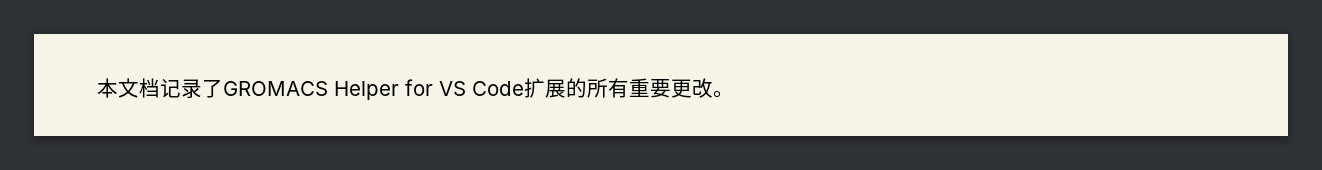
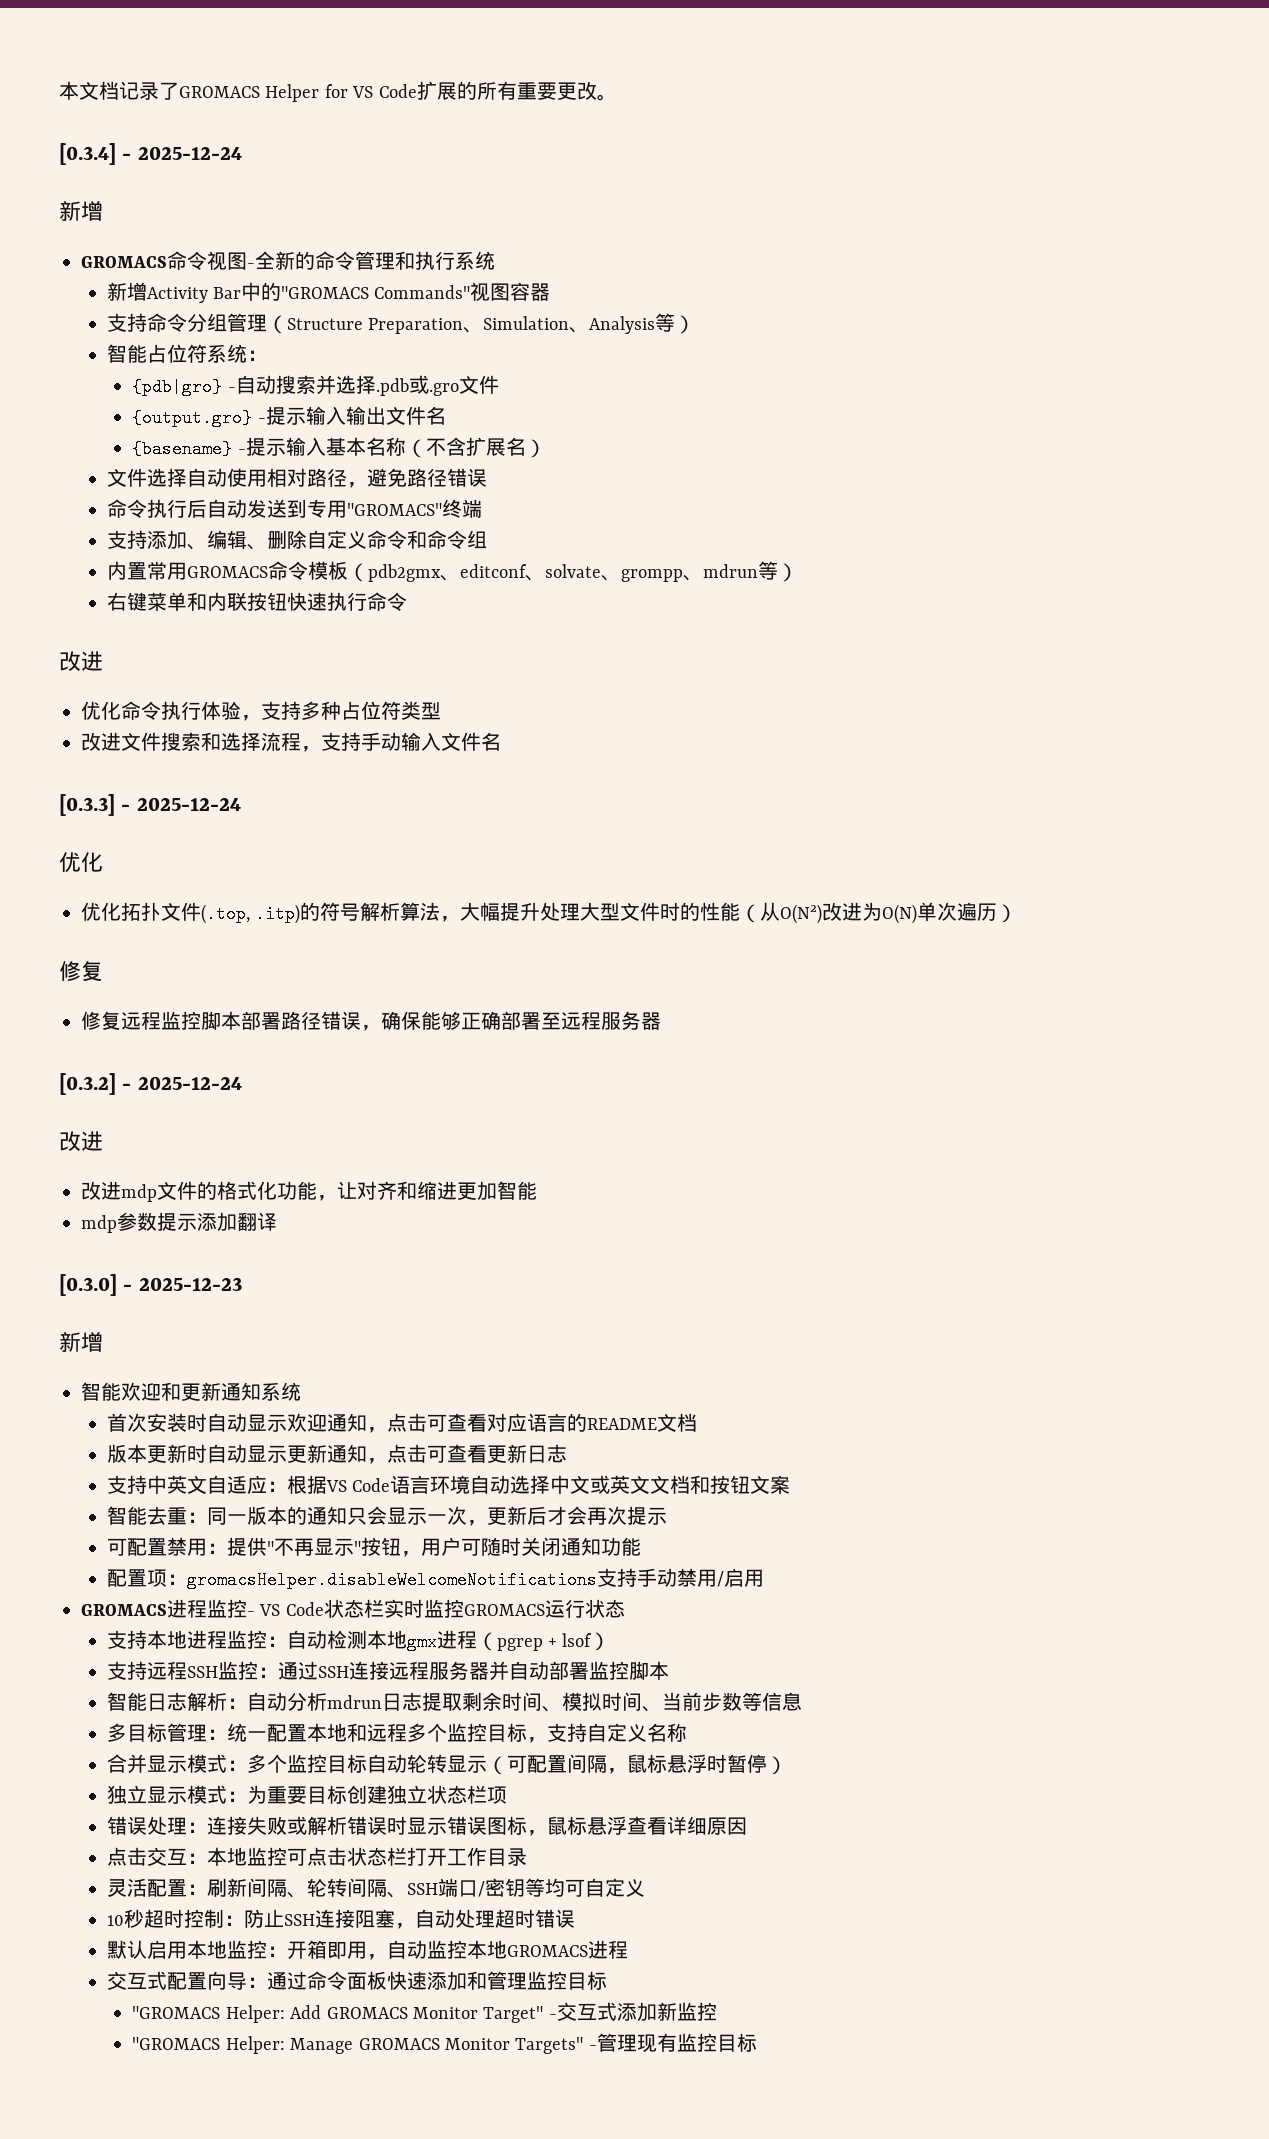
+ [0.3.4] - 2025-12-24
+ 新增
+ GROMACS命令视图-全新的命令管理和执行系统
+ 新增Activity Bar中的"GROMACS Commands"视图容器
+ 支持命令分组管理（Structure Preparation、Simulation、Analysis等）
+ 智能占位符系统：
+ {pdb|gro} -自动搜索并选择.pdb或.gro文件
+ {output.gro} -提示输入输出文件名
+ {basename} -提示输入基本名称（不含扩展名）
+ 文件选择自动使用相对路径，避免路径错误
+ 命令执行后自动发送到专用"GROMACS"终端
+ 支持添加、编辑、删除自定义命令和命令组
+ 内置常用GROMACS命令模板（pdb2gmx、editconf、solvate、grompp、mdrun等）
+ 右键菜单和内联按钮快速执行命令
+ 改进
+ 优化命令执行体验，支持多种占位符类型
+ 改进文件搜索和选择流程，支持手动输入文件名
+ [0.3.3] - 2025-12-24
+ 优化
+ 优化拓扑文件(.top, .itp)的符号解析算法，大幅提升处理大型文件时的性能（从O(N²)改进为O(N)单次遍历）
+ 修复
+ 修复远程监控脚本部署路径错误，确保能够正确部署至远程服务器
+ [0.3.2] - 2025-12-24
+ 改进
+ 改进mdp文件的格式化功能，让对齐和缩进更加智能
+ mdp参数提示添加翻译
+ [0.3.0] - 2025-12-23
+ 新增
+ 智能欢迎和更新通知系统
+ 首次安装时自动显示欢迎通知，点击可查看对应语言的README文档
+ 版本更新时自动显示更新通知，点击可查看更新日志
+ 支持中英文自适应：根据VS Code语言环境自动选择中文或英文文档和按钮文案
+ 智能去重：同一版本的通知只会显示一次，更新后才会再次提示
+ 可配置禁用：提供"不再显示"按钮，用户可随时关闭通知功能
+ 配置项：gromacsHelper.disableWelcomeNotifications支持手动禁用/启用
+ GROMACS进程监控- VS Code状态栏实时监控GROMACS运行状态
+ 支持本地进程监控：自动检测本地gmx进程（pgrep + lsof）
+ 支持远程SSH监控：通过SSH连接远程服务器并自动部署监控脚本
+ 智能日志解析：自动分析mdrun日志提取剩余时间、模拟时间、当前步数等信息
+ 多目标管理：统一配置本地和远程多个监控目标，支持自定义名称
+ 合并显示模式：多个监控目标自动轮转显示（可配置间隔，鼠标悬浮时暂停）
+ 独立显示模式：为重要目标创建独立状态栏项
+ 错误处理：连接失败或解析错误时显示错误图标，鼠标悬浮查看详细原因
+ 点击交互：本地监控可点击状态栏打开工作目录
+ 灵活配置：刷新间隔、轮转间隔、SSH端口/密钥等均可自定义
+ 10秒超时控制：防止SSH连接阻塞，自动处理超时错误
+ 默认启用本地监控：开箱即用，自动监控本地GROMACS进程
+ 交互式配置向导：通过命令面板快速添加和管理监控目标
+ "GROMACS Helper: Add GROMACS Monitor Target" -交互式添加新监控
+ "GROMACS Helper: Manage GROMACS Monitor Targets" -管理现有监控目标

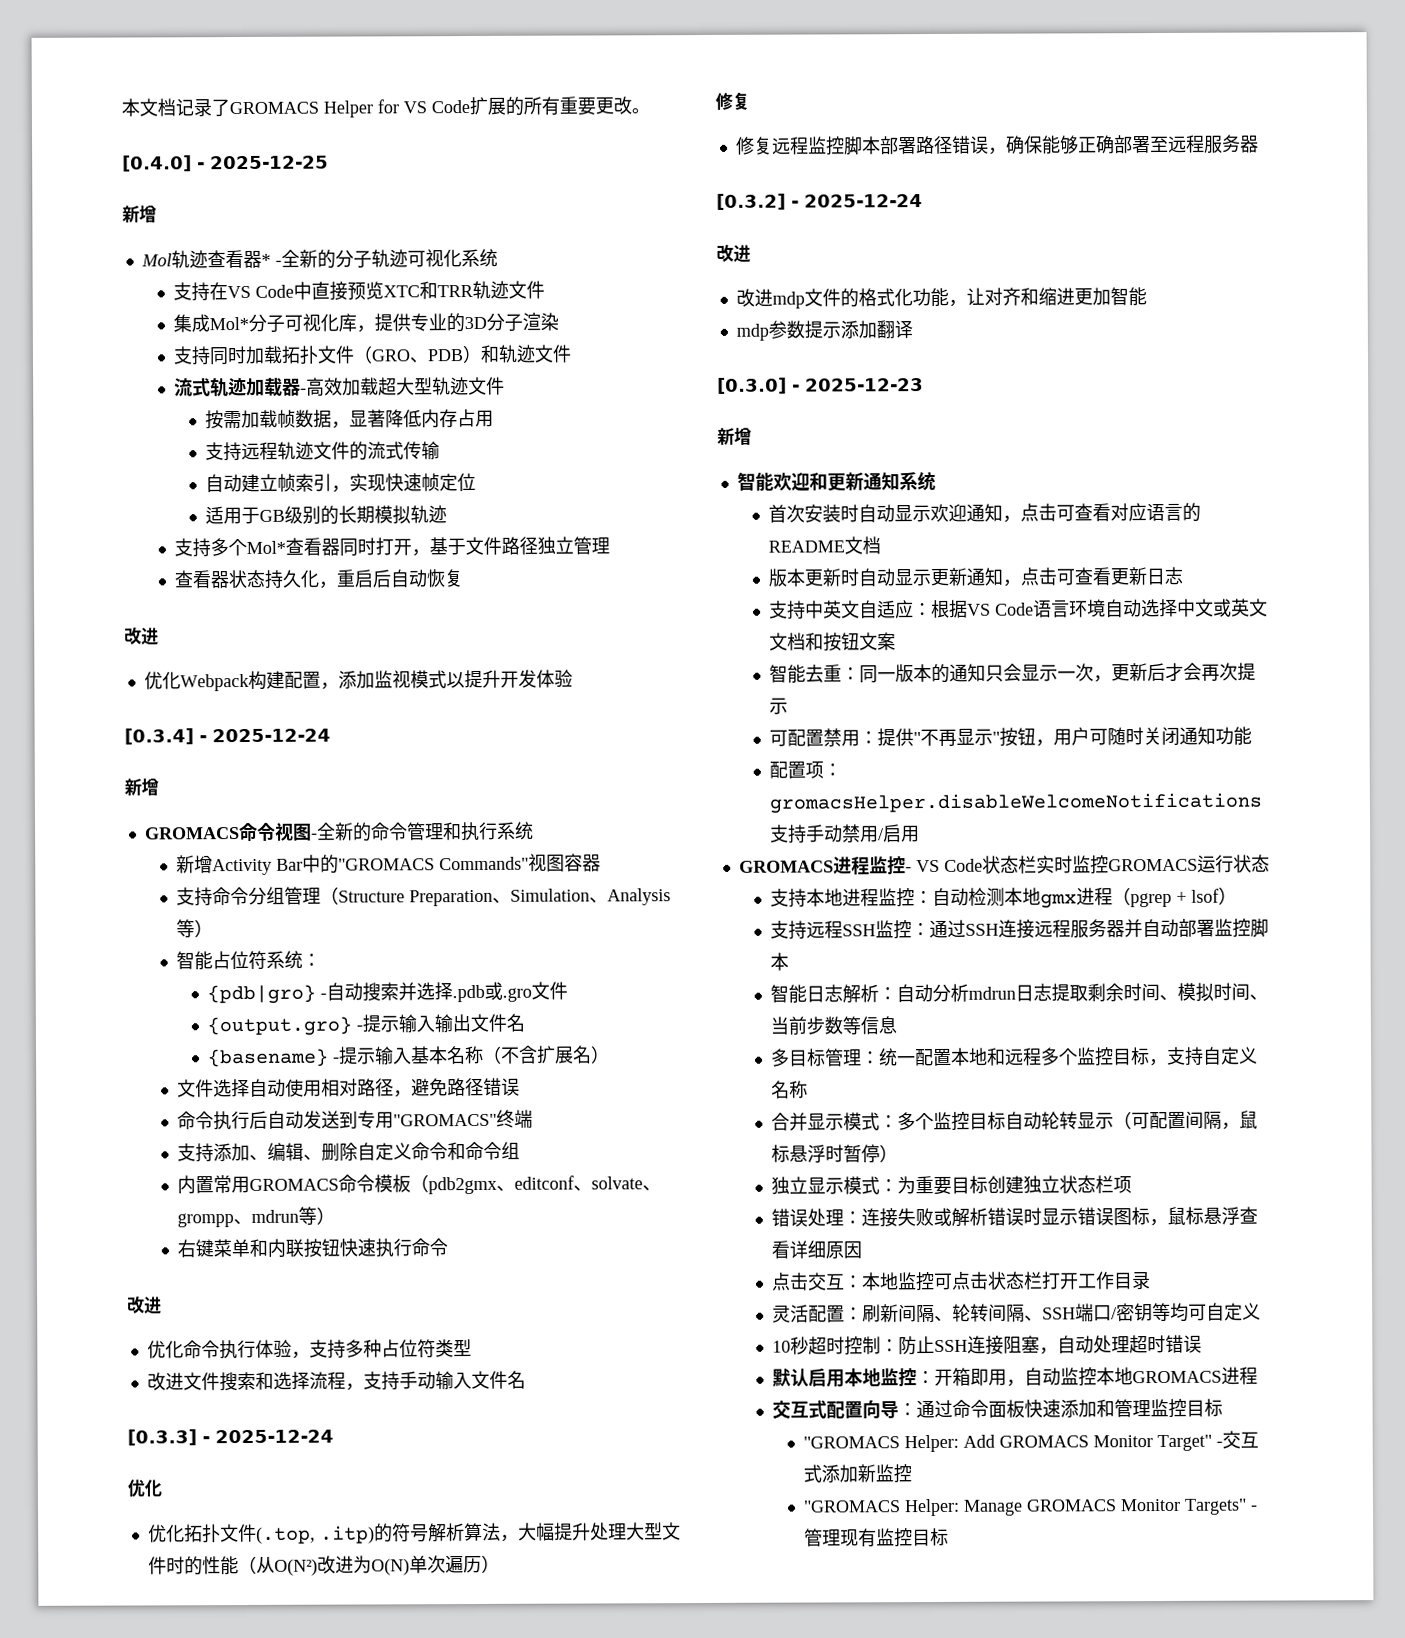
+ [0.4.0] - 2025-12-25
+ 新增
+ Mol轨迹查看器* -全新的分子轨迹可视化系统
+ 支持在VS Code中直接预览XTC和TRR轨迹文件
+ 集成Mol*分子可视化库，提供专业的3D分子渲染
+ 支持同时加载拓扑文件（GRO、PDB）和轨迹文件
+ 流式轨迹加载器-高效加载超大型轨迹文件
+ 按需加载帧数据，显著降低内存占用
+ 支持远程轨迹文件的流式传输
+ 自动建立帧索引，实现快速帧定位
+ 适用于GB级别的长期模拟轨迹
+ 支持多个Mol*查看器同时打开，基于文件路径独立管理
+ 查看器状态持久化，重启后自动恢复
+ 改进
+ 优化Webpack构建配置，添加监视模式以提升开发体验

